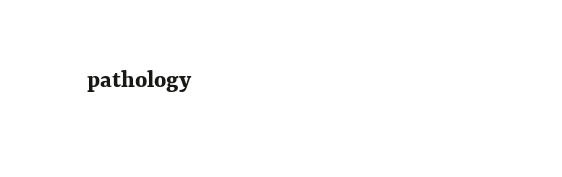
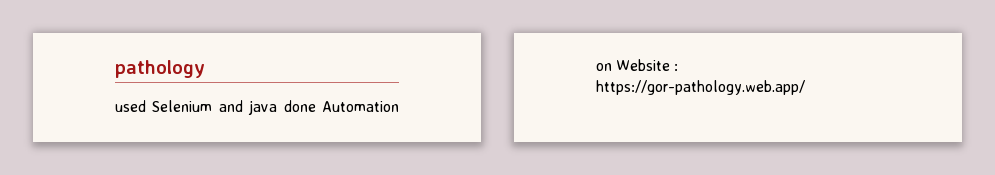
+ used Selenium and java done Automation on Website : https://gor-pathology.web.app/

